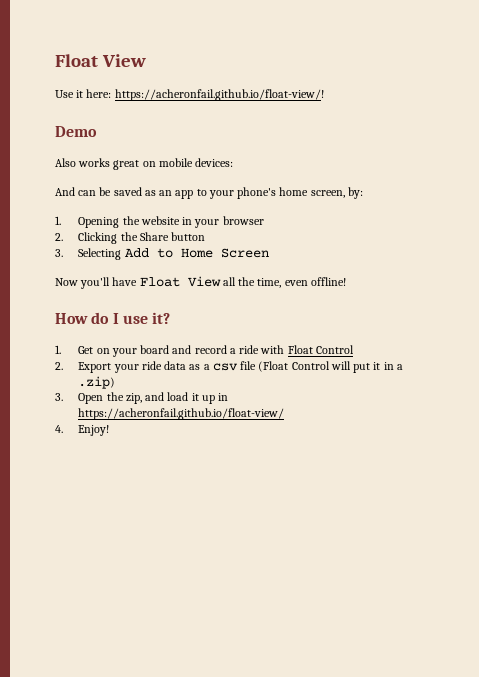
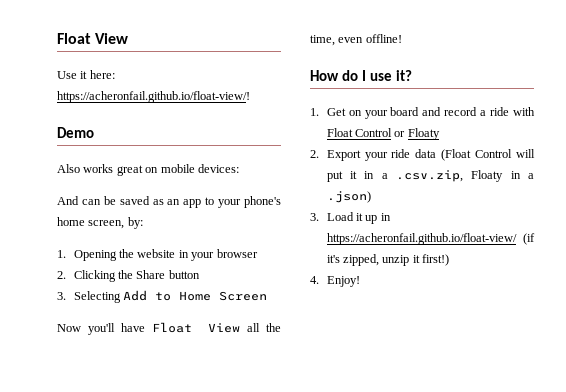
- 1. Get on your board and record a ride with Float Control
+ 1. Get on your board and record a ride with Float Control or Floaty
- 2. Export your ride data as a csv file (Float Control will put it in a .zip)
- 3. Open the zip, and load it up in https://acheronfail.github.io/float-view/
+ 2. Export your ride data (Float Control will put it in a .csv.zip, Floaty in a .json)
+ 3. Load it up in https://acheronfail.github.io/float-view/ (if it's zipped, unzip it first!)

